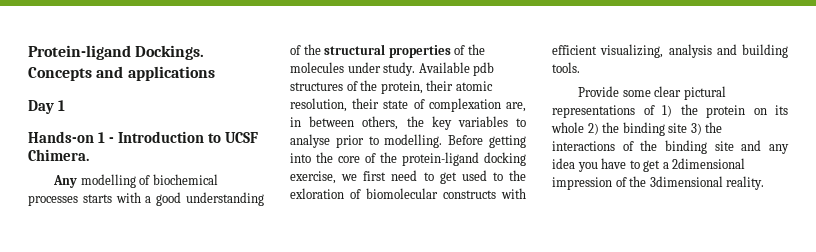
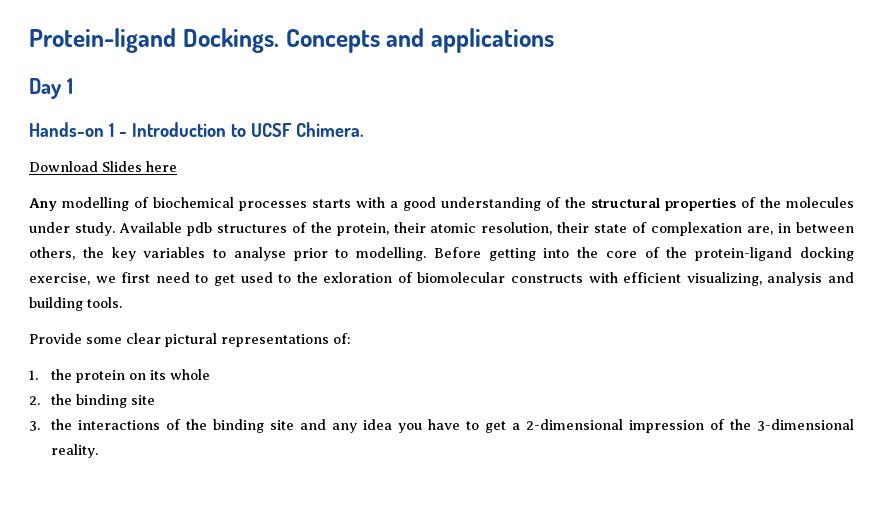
+ Download Slides here
- Provide some clear pictural representations of 1) the protein on its whole 2) the binding site 3) the interactions of the binding site and any idea you have to get a 2dimensional impression of the 3dimensional reality.
+ Provide some clear pictural representations of:
+ 1. the protein on its whole
+ 2. the binding site
+ 3. the interactions of the binding site and any idea you have to get a 2-dimensional impression of the 3-dimensional reality.

